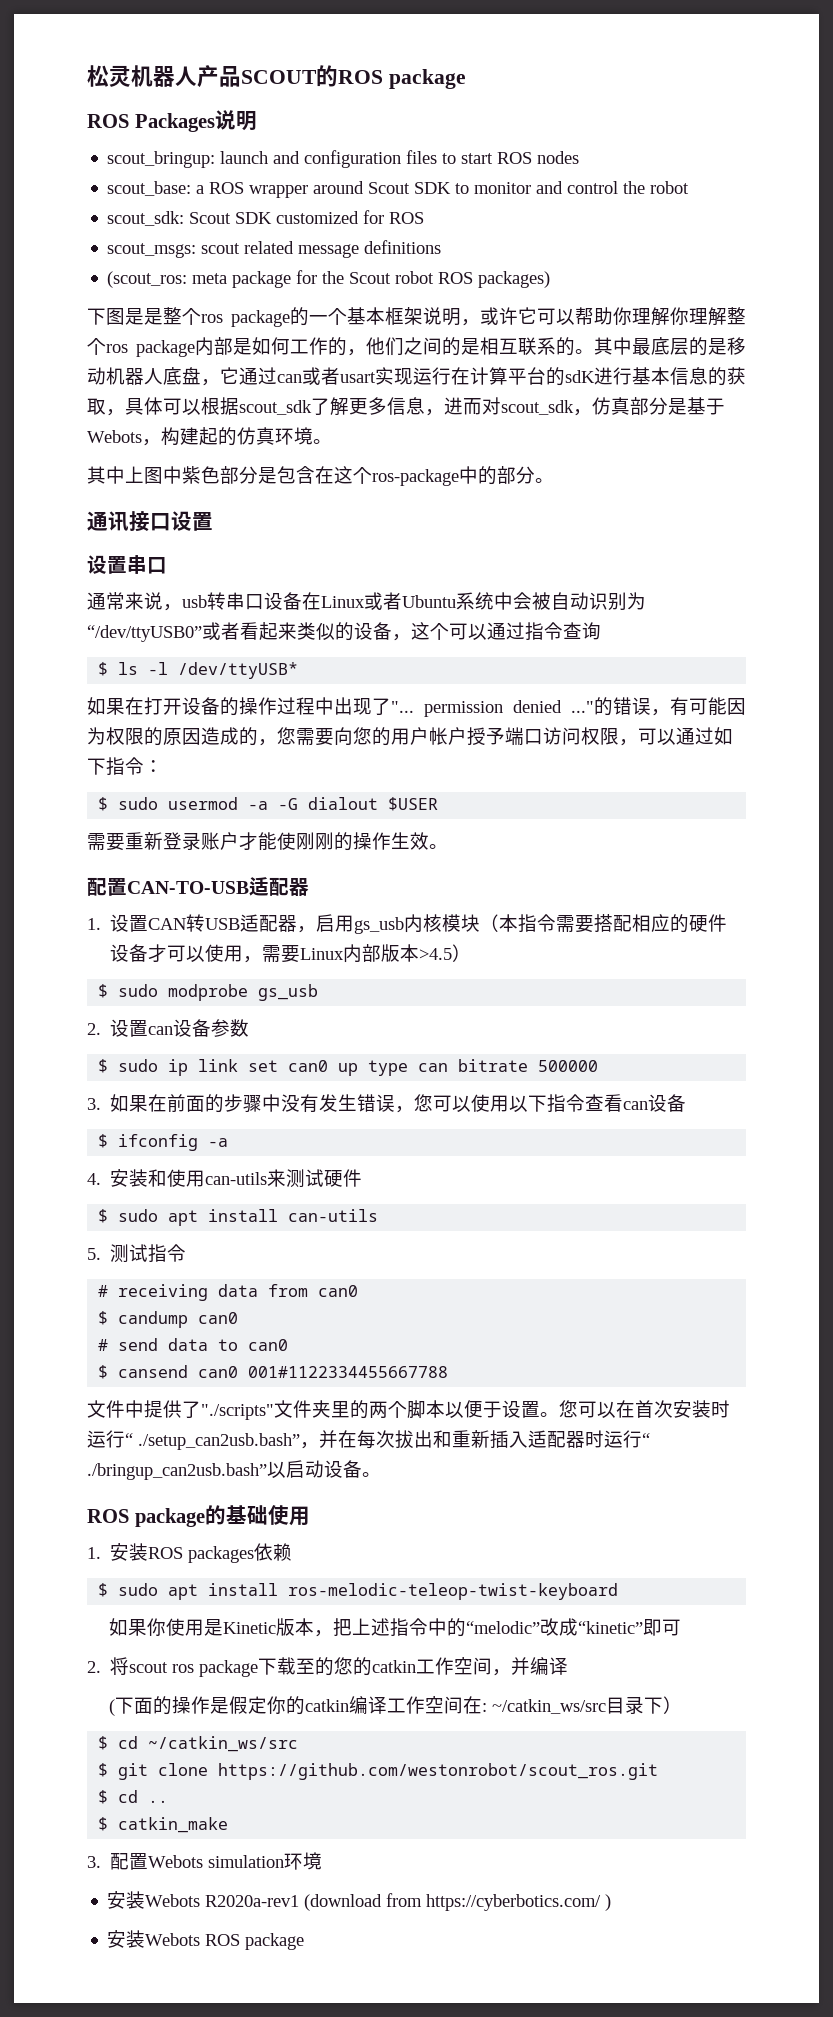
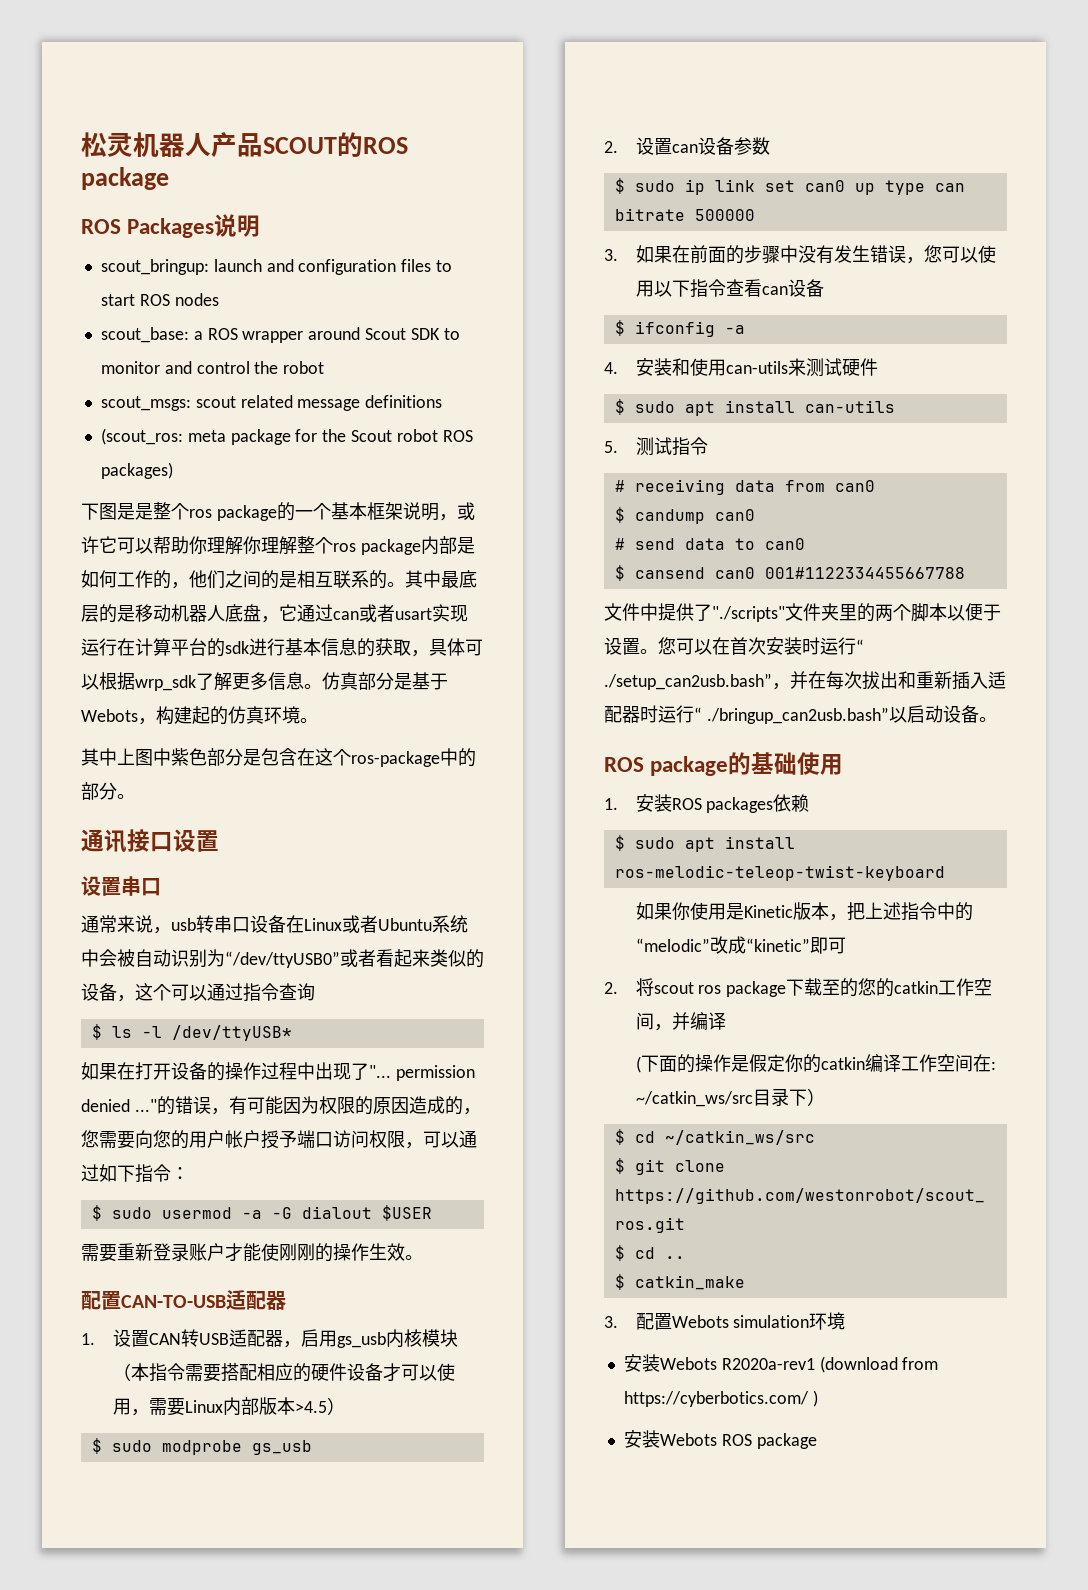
- scout_sdk: Scout SDK customized for ROS
- 其中最底层的是移动机器人底盘，它通过can或者usart实现运行在计算平台的sdK进行基本信息的获取，具体可以根据scout_sdk了解更多信息，进而对scout_sdk，仿真部分是基于Webots，构建起的仿真环境。
+ 其中最底层的是移动机器人底盘，它通过can或者usart实现运行在计算平台的sdk进行基本信息的获取，具体可以根据wrp_sdk了解更多信息。仿真部分是基于Webots，构建起的仿真环境。

